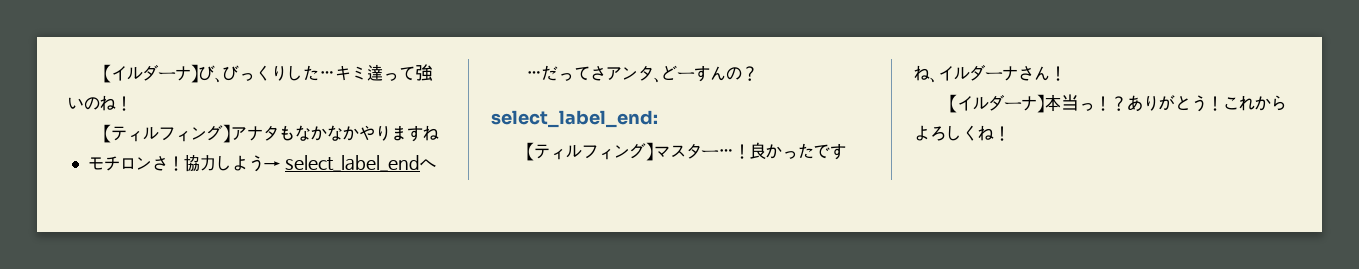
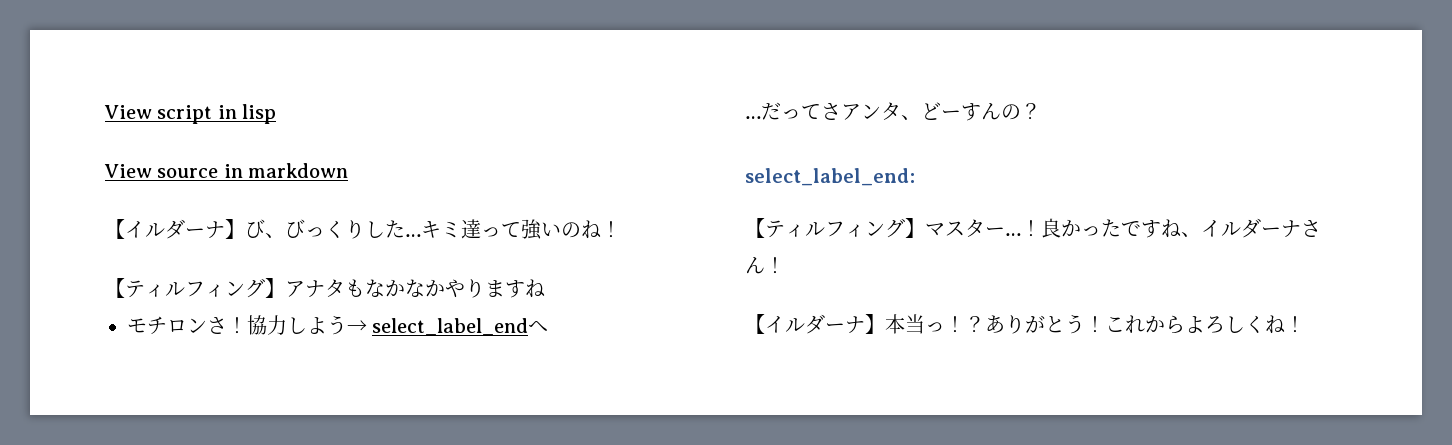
+ View script in lisp
+ View source in markdown

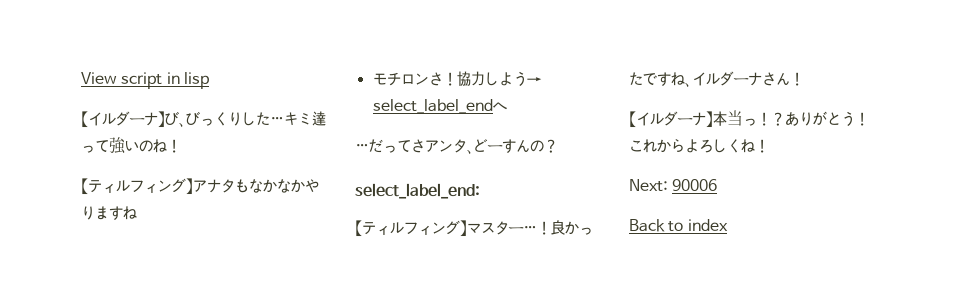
- View source in markdown
+ Next: 90006
+ Back to index

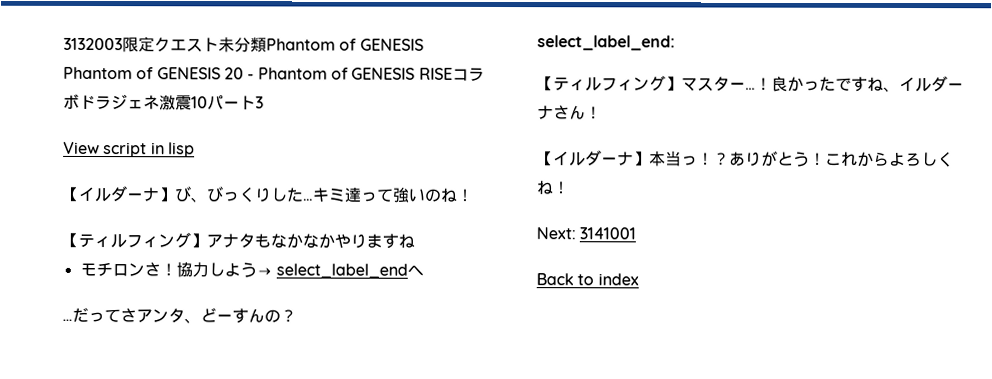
+ 3132003限定クエスト未分類Phantom of GENESIS Phantom of GENESIS 20 - Phantom of GENESIS RISEコラボドラジェネ激震10パート3
- Next: 90006
+ Next: 3141001

